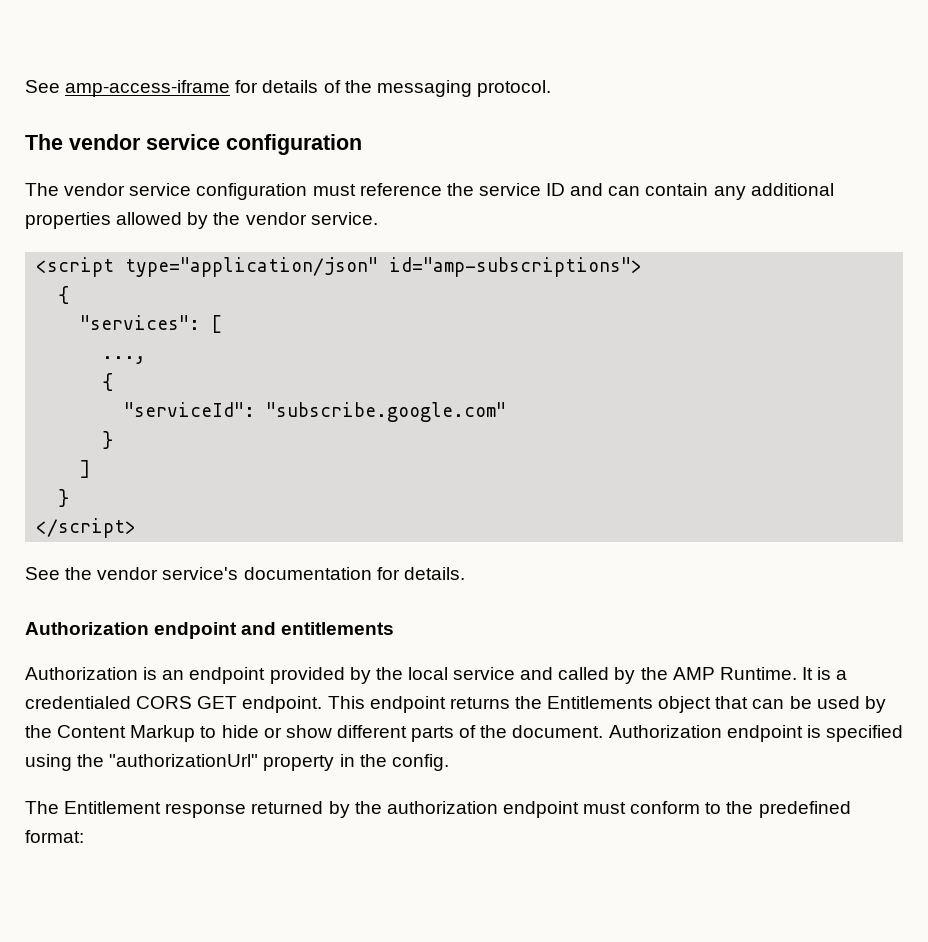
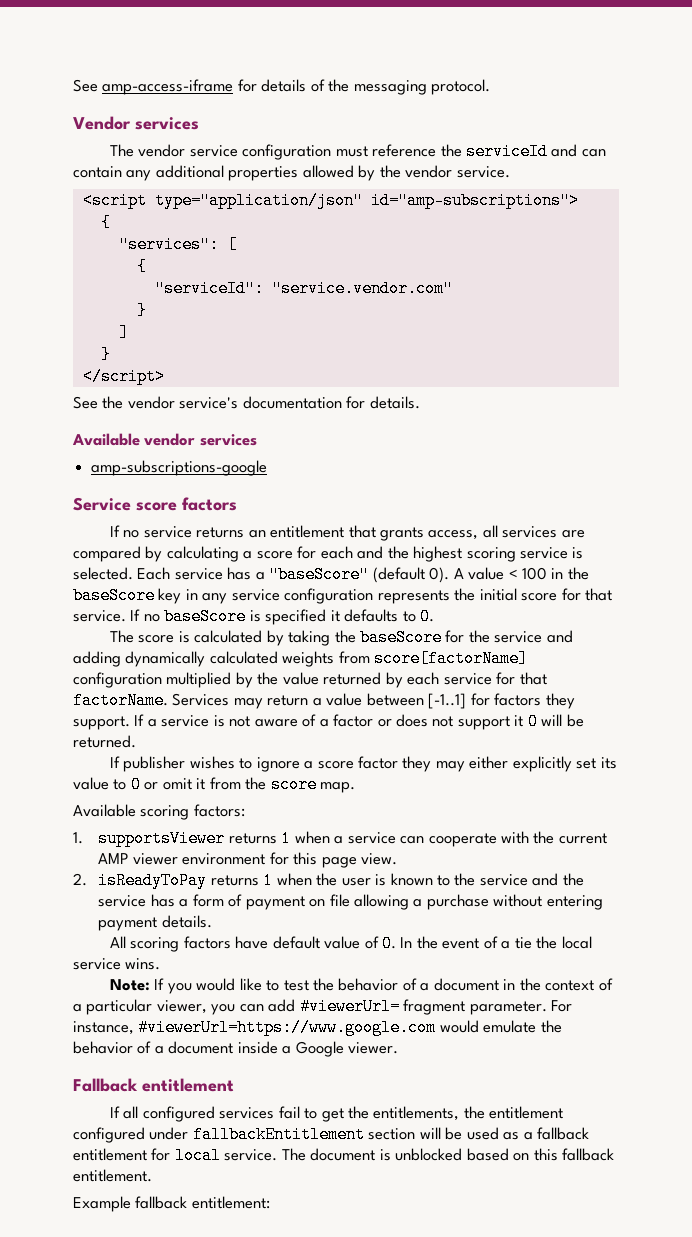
  See amp-access-iframe for details of the messaging protocol.
- The vendor service configuration
+ Vendor services
- The vendor service configuration must reference the service ID and can contain any additional properties allowed by the vendor service.
+ The vendor service configuration must reference the serviceId and can contain any additional properties allowed by the vendor service.
- ...,
- "serviceId": "subscribe.google.com"
+ "serviceId": "service.vendor.com"
- Authorization endpoint and entitlements
- Authorization is an endpoint provided by the local service and called by the AMP Runtime. It is a credentialed CORS GET endpoint. This endpoint returns the Entitlements object that can be used by the Content Markup to hide or show different parts of the document. Authorization endpoint is specified using the "authorizationUrl" property in the config.
- The Entitlement response returned by the authorization endpoint must conform to the predefined format:
+ Available vendor services
+ amp-subscriptions-google
+ Service score factors
+ If no service returns an entitlement that grants access, all services are compared by calculating a score for each and the highest scoring service is selected. Each service has a "baseScore" (default 0). A value < 100 in the baseScore key in any service configuration represents the initial score for that service. If no baseScore is specified it defaults to 0.
+ The score is calculated by taking the baseScore for the service and adding dynamically calculated weights from score[factorName] configuration multiplied by the value returned by each service for that factorName. Services may return a value between [-1..1] for factors they support. If a service is not aware of a factor or does not support it 0 will be returned.
+ If publisher wishes to ignore a score factor they may either explicitly set its value to 0 or omit it from the score map.
+ Available scoring factors:
+ 1. supportsViewer returns 1 when a service can cooperate with the current AMP viewer environment for this page view.
+ 2. isReadyToPay returns 1 when the user is known to the service and the service has a form of payment on file allowing a purchase without entering payment details.
+ All scoring factors have default value of 0. In the event of a tie the local service wins.
+ Note: If you would like to test the behavior of a document in the context of a particular viewer, you can add #viewerUrl= fragment parameter. For instance, #viewerUrl=https://www.google.com would emulate the behavior of a document inside a Google viewer.
+ Fallback entitlement
+ If all configured services fail to get the entitlements, the entitlement configured under fallbackEntitlement section will be used as a fallback entitlement for local service. The document is unblocked based on this fallback entitlement.
+ Example fallback entitlement:

